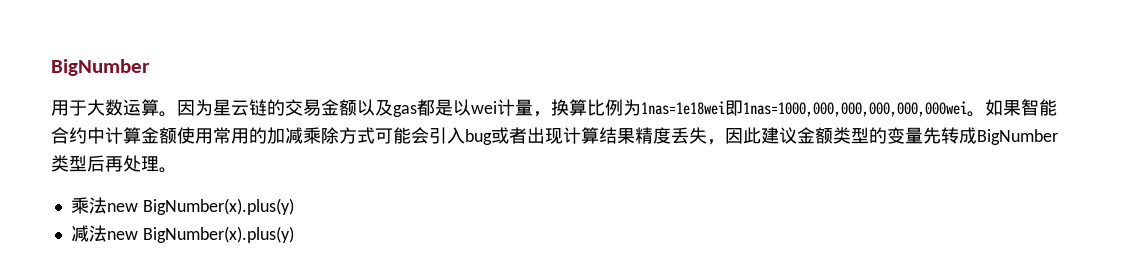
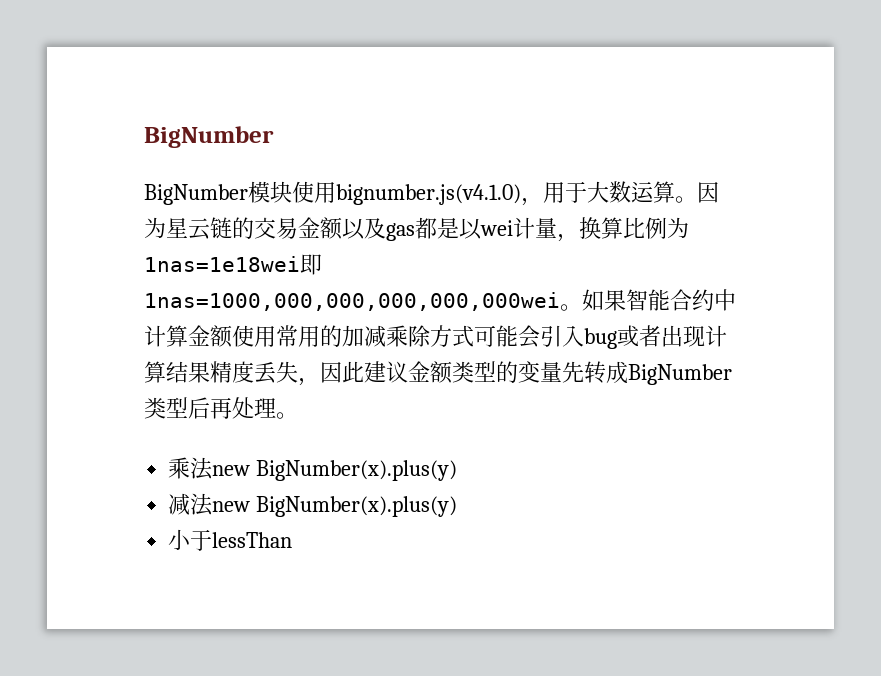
- 用于大数运算。
+ BigNumber模块使用bignumber.js(v4.1.0)，用于大数运算。
+ 小于lessThan

